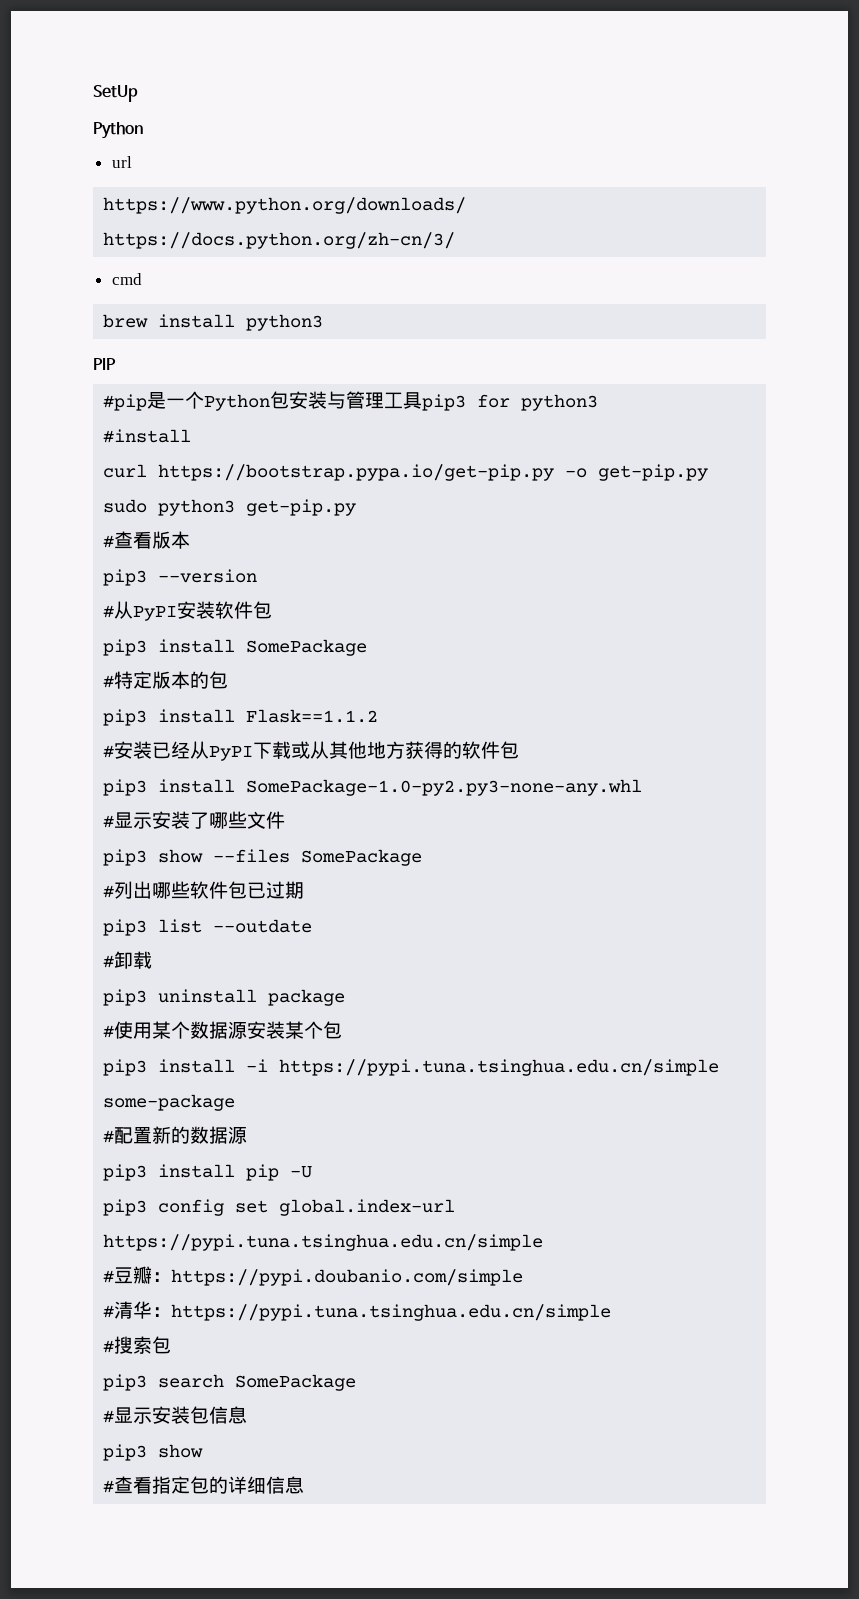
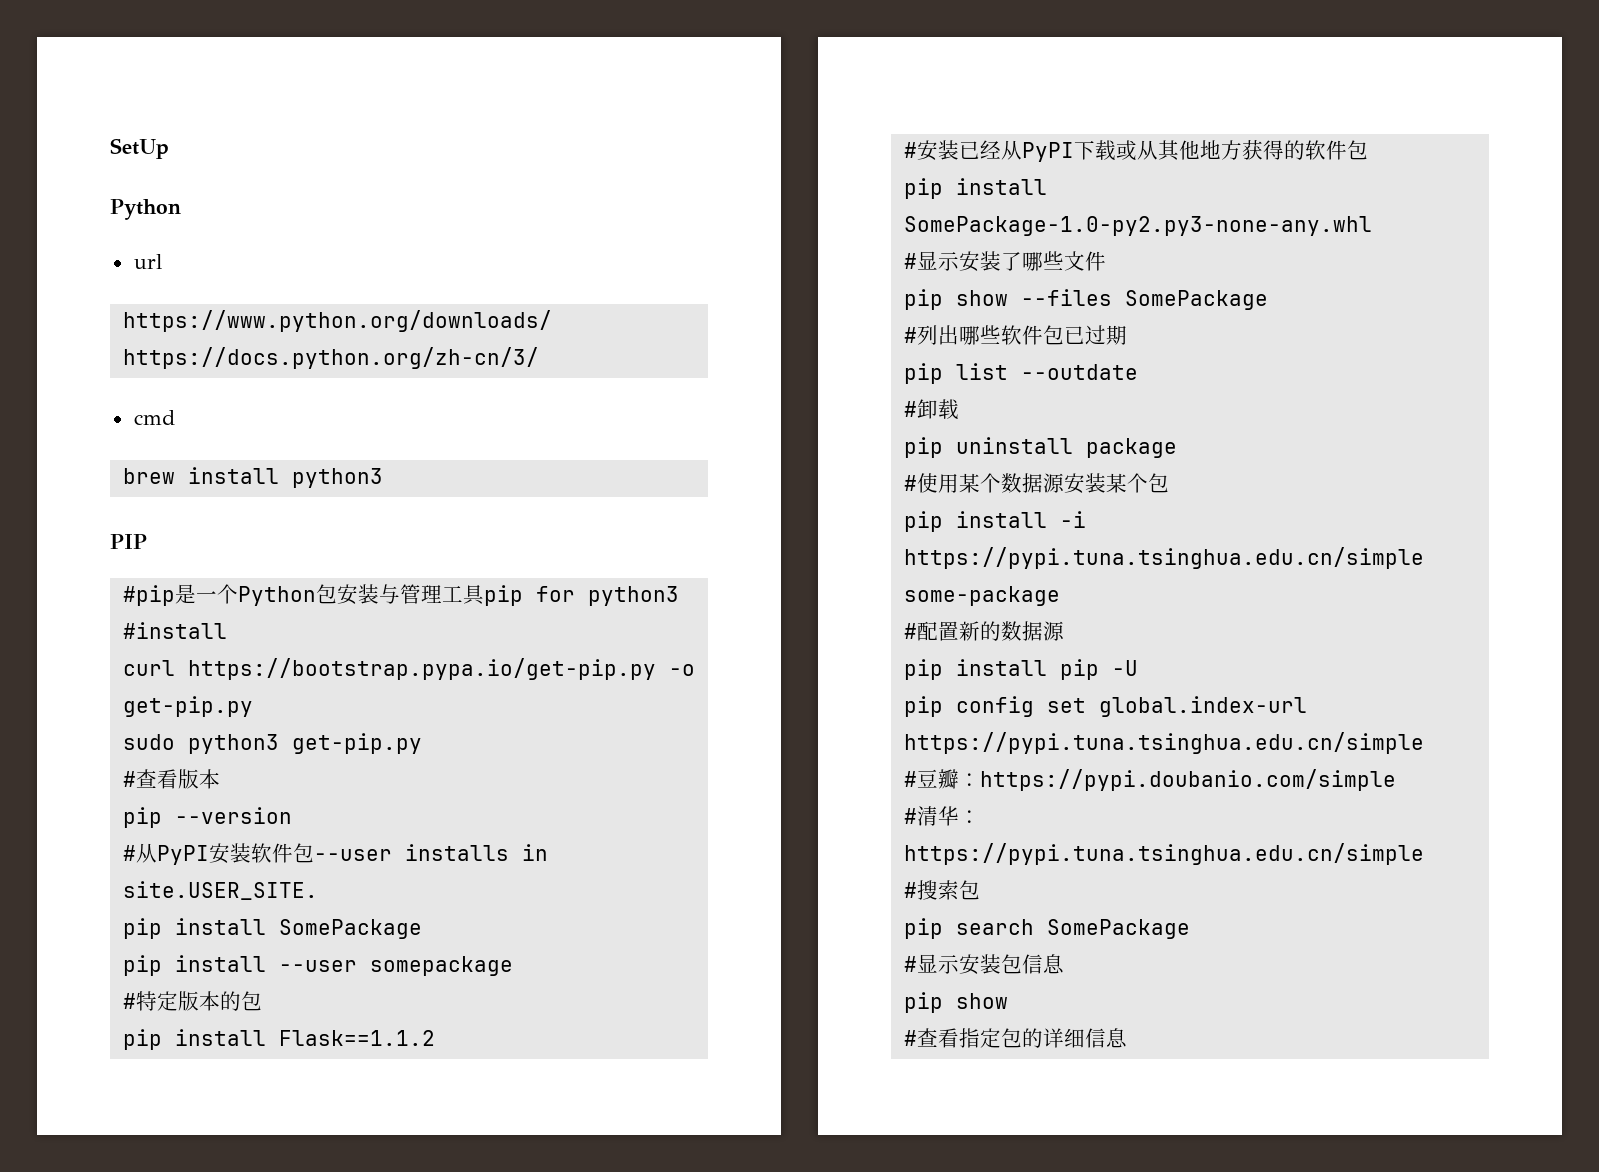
- #pip是一个Python包安装与管理工具pip3 for python3
+ #pip是一个Python包安装与管理工具pip for python3
- pip3 --version
+ pip --version
- #从PyPI安装软件包
- pip3 install SomePackage
+ #从PyPI安装软件包--user installs in site.USER_SITE.
+ pip install SomePackage
+ pip install --user somepackage
- pip3 install Flask==1.1.2
+ pip install Flask==1.1.2
- pip3 install SomePackage-1.0-py2.py3-none-any.whl
+ pip install SomePackage-1.0-py2.py3-none-any.whl
- pip3 show --files SomePackage
+ pip show --files SomePackage
- pip3 list --outdate
+ pip list --outdate
- pip3 uninstall package
+ pip uninstall package
- pip3 install -i https://pypi.tuna.tsinghua.edu.cn/simple some-package
+ pip install -i https://pypi.tuna.tsinghua.edu.cn/simple some-package
- pip3 install pip -U
+ pip install pip -U
- pip3 config set global.index-url https://pypi.tuna.tsinghua.edu.cn/simple
+ pip config set global.index-url https://pypi.tuna.tsinghua.edu.cn/simple
- pip3 search SomePackage
+ pip search SomePackage
  #显示安装包信息
- pip3 show
+ pip show

